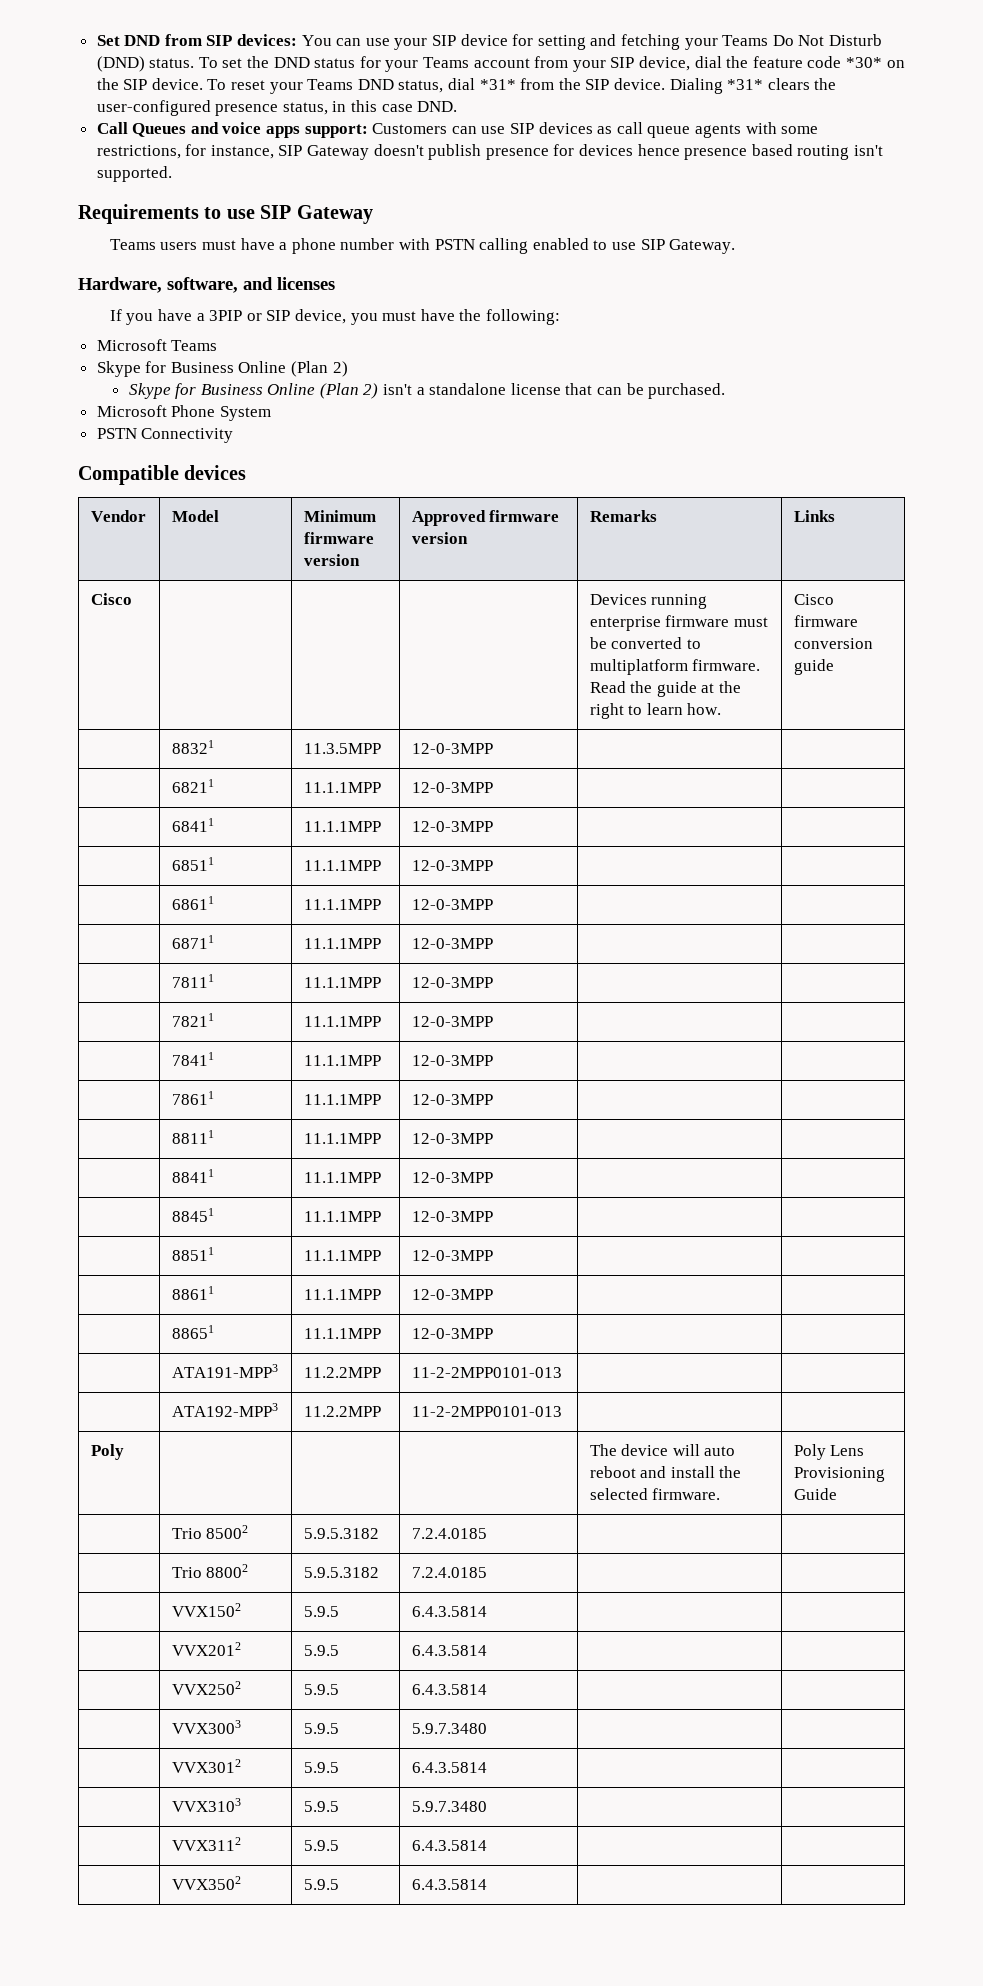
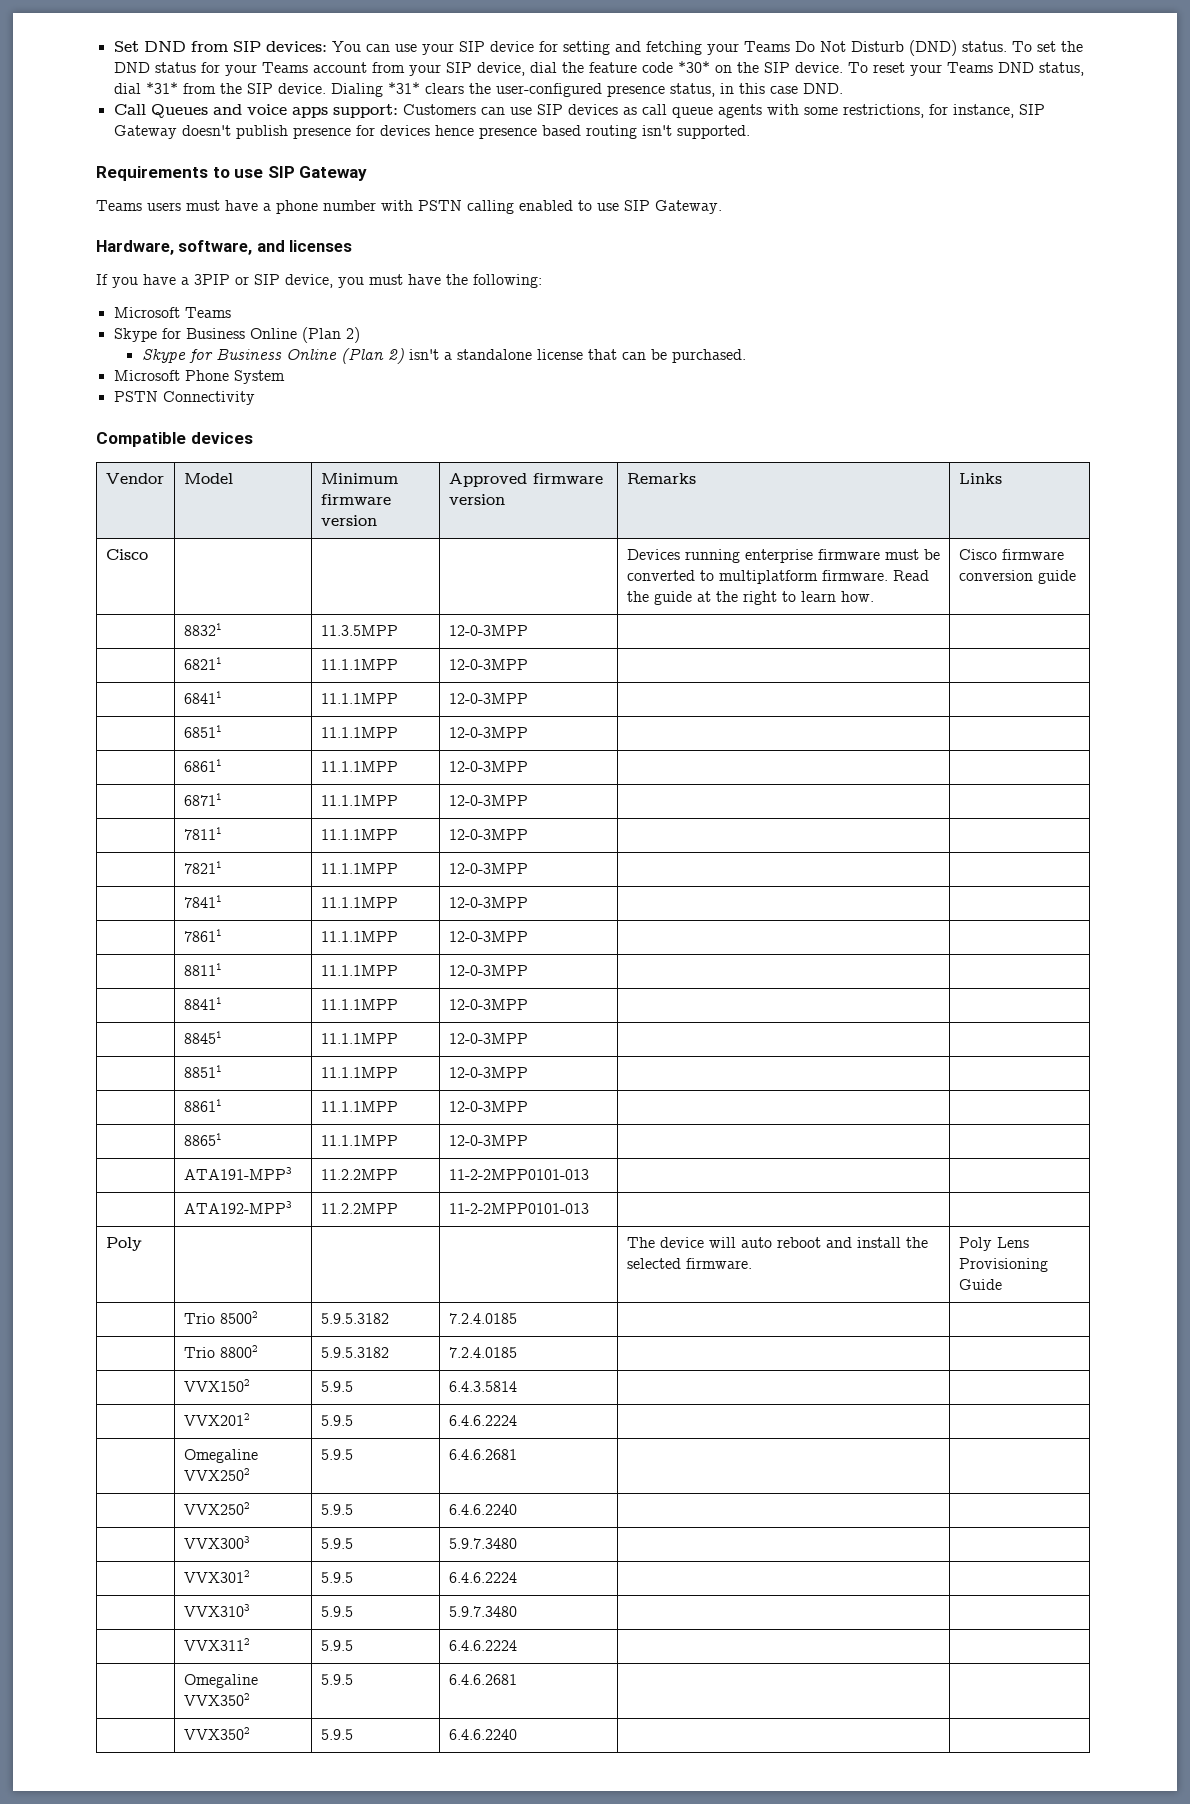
- | VVX2012 | 5.9.5 | 6.4.3.5814 | |
- | VVX2502 | 5.9.5 | 6.4.3.5814 | |
+ | VVX2012 | 5.9.5 | 6.4.6.2224 | |
+ | Omegaline VVX2502 | 5.9.5 | 6.4.6.2681 | |
+ | VVX2502 | 5.9.5 | 6.4.6.2240 | |
- | VVX3012 | 5.9.5 | 6.4.3.5814 | |
+ | VVX3012 | 5.9.5 | 6.4.6.2224 | |
- | VVX3112 | 5.9.5 | 6.4.3.5814 | |
- | VVX3502 | 5.9.5 | 6.4.3.5814 | |
+ | VVX3112 | 5.9.5 | 6.4.6.2224 | |
+ | Omegaline VVX3502 | 5.9.5 | 6.4.6.2681 | |
+ | VVX3502 | 5.9.5 | 6.4.6.2240 | |

